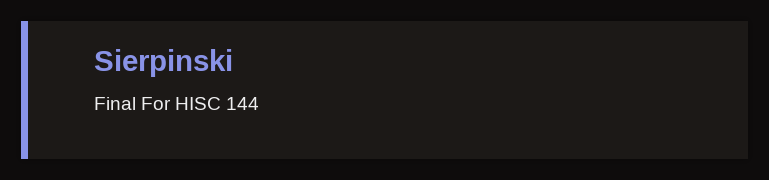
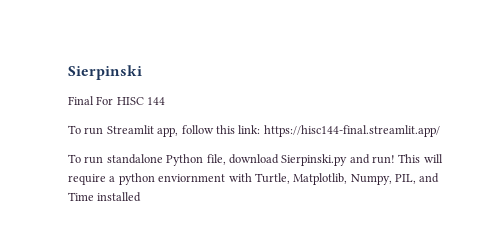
+ To run Streamlit app, follow this link: https://hisc144-final.streamlit.app/
+ To run standalone Python file, download Sierpinski.py and run! This will require a python enviornment with Turtle, Matplotlib, Numpy, PIL, and Time installed

